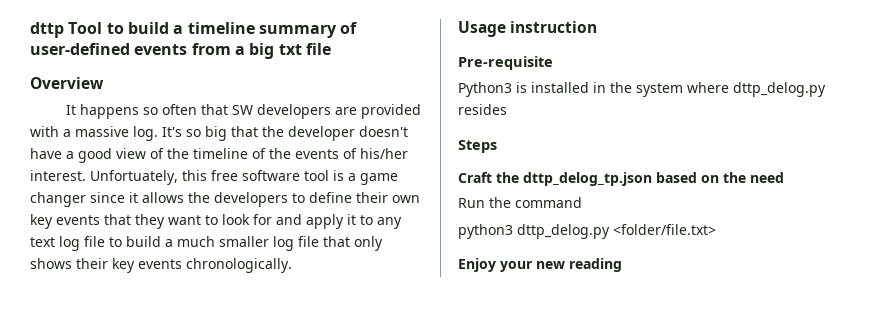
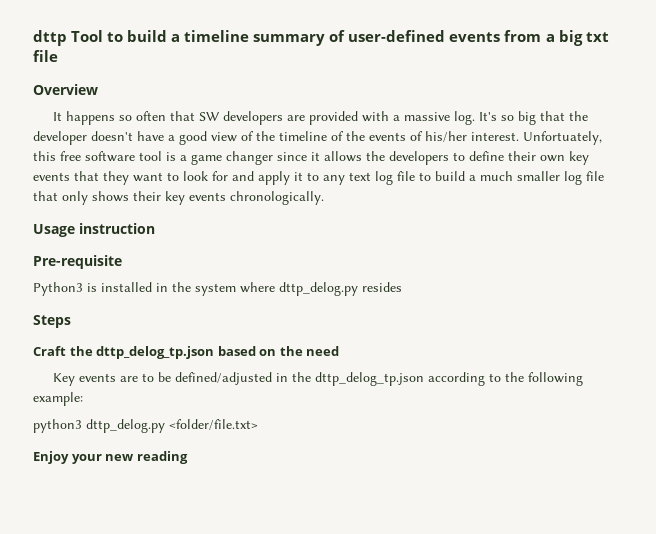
- Run the command
+ Key events are to be defined/adjusted in the dttp_delog_tp.json according to the following example:

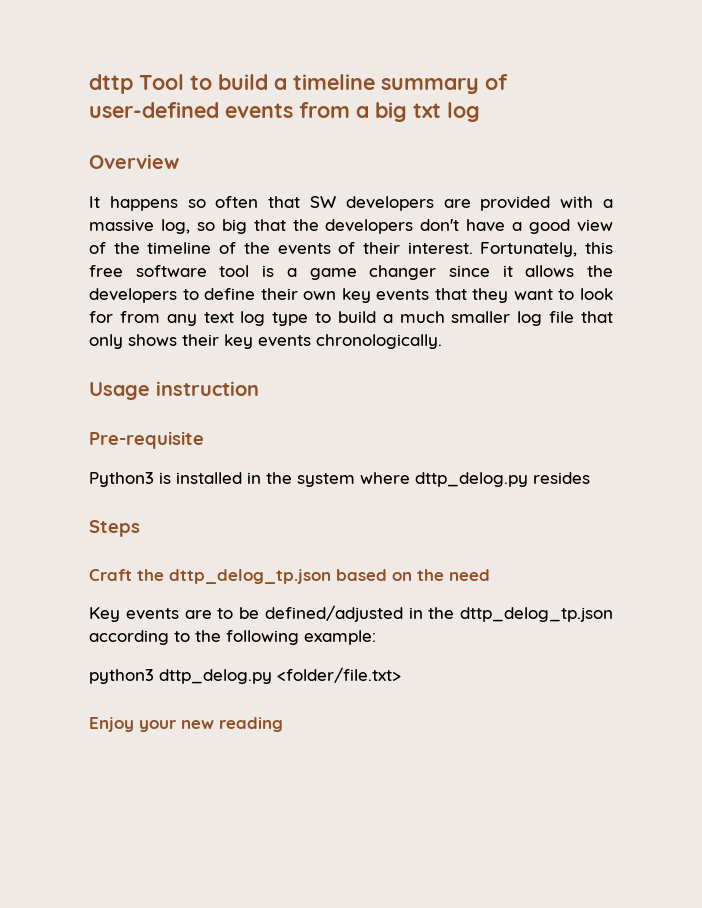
- dttp Tool to build a timeline summary of user-defined events from a big txt file
+ dttp Tool to build a timeline summary of user-defined events from a big txt log
- It happens so often that SW developers are provided with a massive log. It's so big that the developer doesn't have a good view of the timeline of the events of his/her interest. Unfortuately, this free software tool is a game changer since it allows the developers to define their own key events that they want to look for and apply it to any text log file to build a much smaller log file that only shows their key events chronologically.
+ It happens so often that SW developers are provided with a massive log, so big that the developers don't have a good view of the timeline of the events of their interest. Fortunately, this free software tool is a game changer since it allows the developers to define their own key events that they want to look for from any text log type to build a much smaller log file that only shows their key events chronologically.

